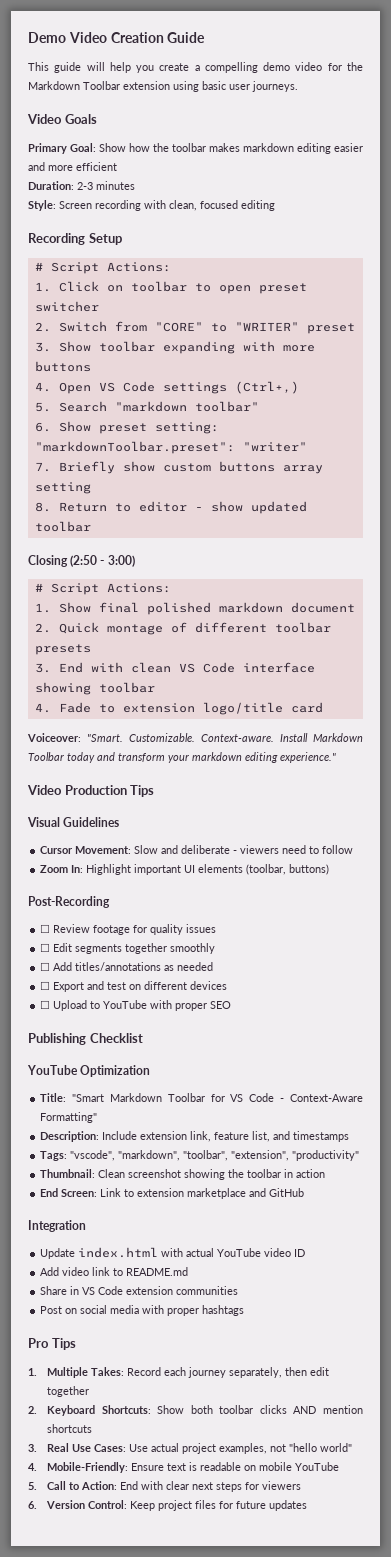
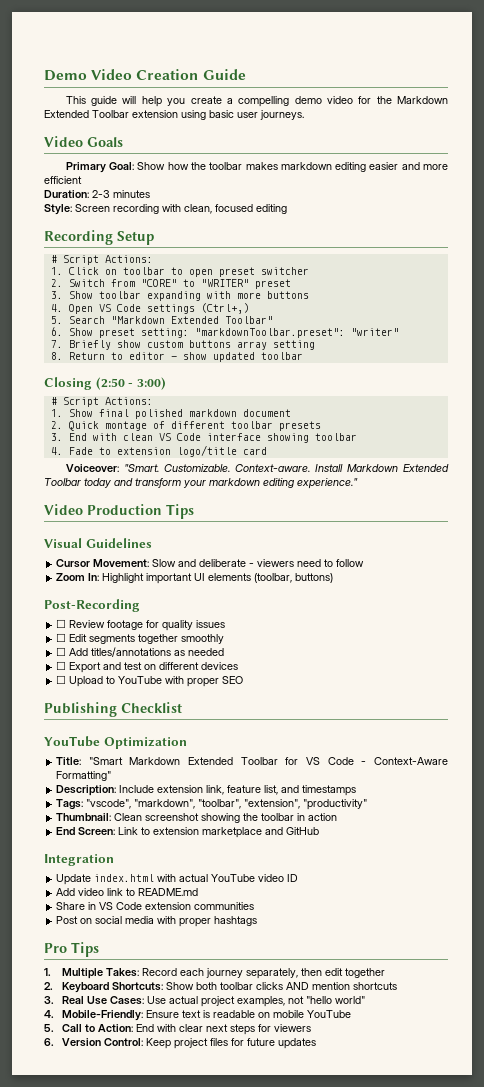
- This guide will help you create a compelling demo video for the Markdown Toolbar extension using basic user journeys.
+ This guide will help you create a compelling demo video for the Markdown Extended Toolbar extension using basic user journeys.
- 5. Search "markdown toolbar"
+ 5. Search "Markdown Extended Toolbar"
- Install Markdown Toolbar today and transform your markdown editing experience."
+ Install Markdown Extended Toolbar today and transform your markdown editing experience."
- Title: "Smart Markdown Toolbar for VS Code - Context-Aware Formatting"
+ Title: "Smart Markdown Extended Toolbar for VS Code - Context-Aware Formatting"

